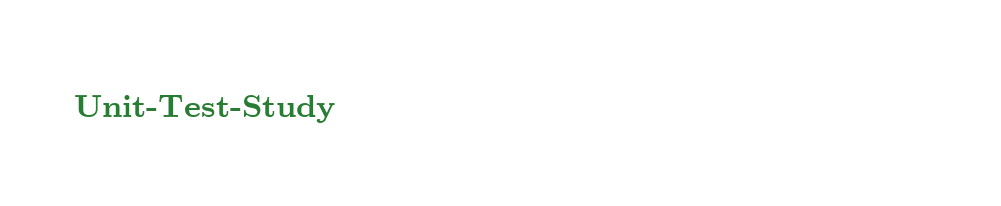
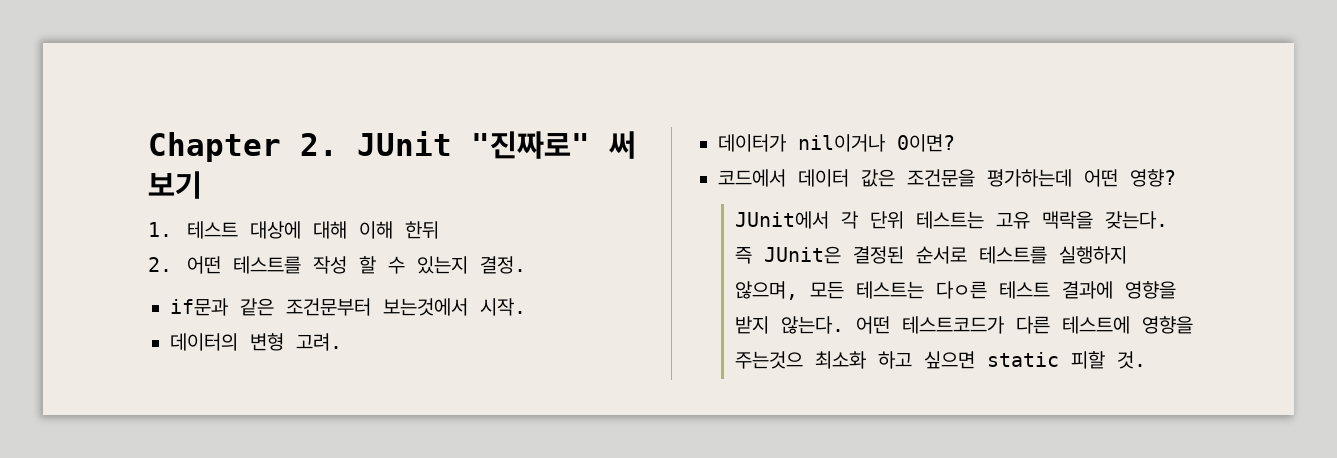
- Unit-Test-Study
+ Chapter 2. JUnit "진짜로" 써 보기
+ 1. 테스트 대상에 대해 이해 한뒤
+ 2. 어떤 테스트를 작성 할 수 있는지 결정.
+ if문과 같은 조건문부터 보는것에서 시작.
+ 데이터의 변형 고려.
+ 데이터가 nil이거나 0이면?
+ 코드에서 데이터 값은 조건문을 평가하는데 어떤 영향?
+ JUnit에서 각 단위 테스트는 고유 맥락을 갖는다. 즉 JUnit은 결정된 순서로 테스트를 실행하지 않으며, 모든 테스트는 다ㅇ른 테스트 결과에 영향을 받지 않는다. 어떤 테스트코드가 다른 테스트에 영향을 주는것으 최소화 하고 싶으면 static 피할 것.

